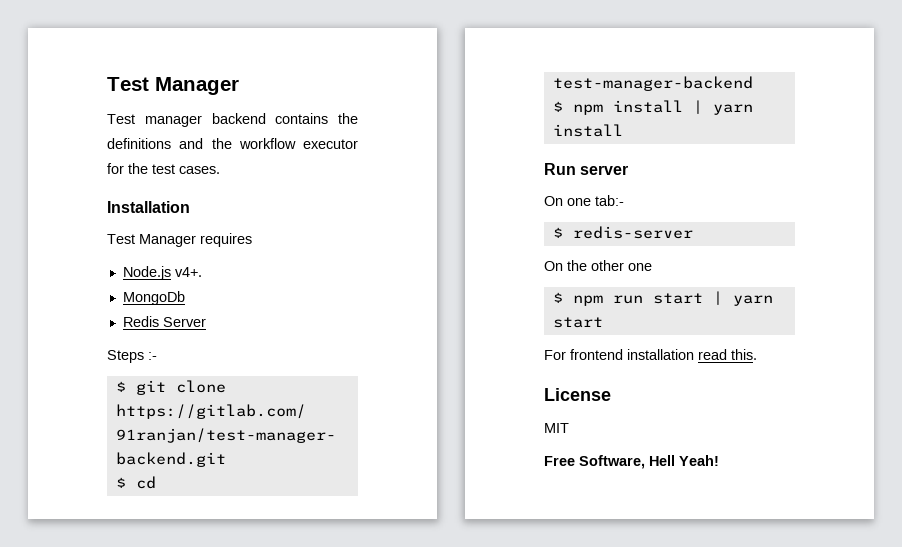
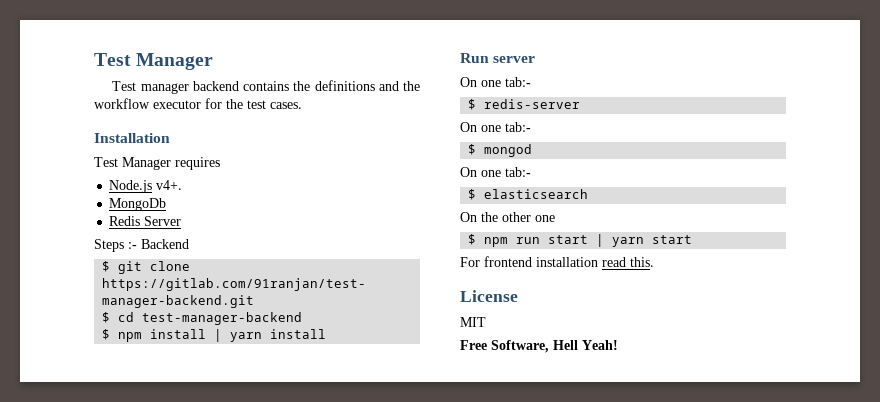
- Steps :-
+ Steps :- Backend
  $ redis-server
+ On one tab:-
+ $ mongod
+ On one tab:-
+ $ elasticsearch

